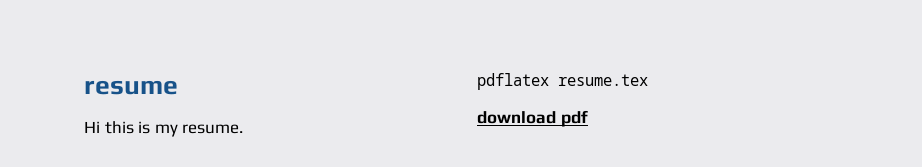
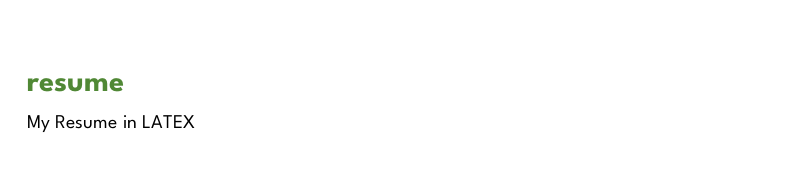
- Hi this is my resume.
- pdflatex resume.tex
- download pdf
+ My Resume in LATEX

